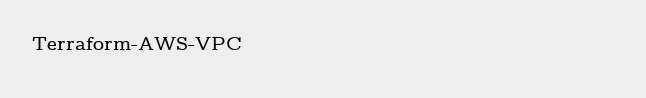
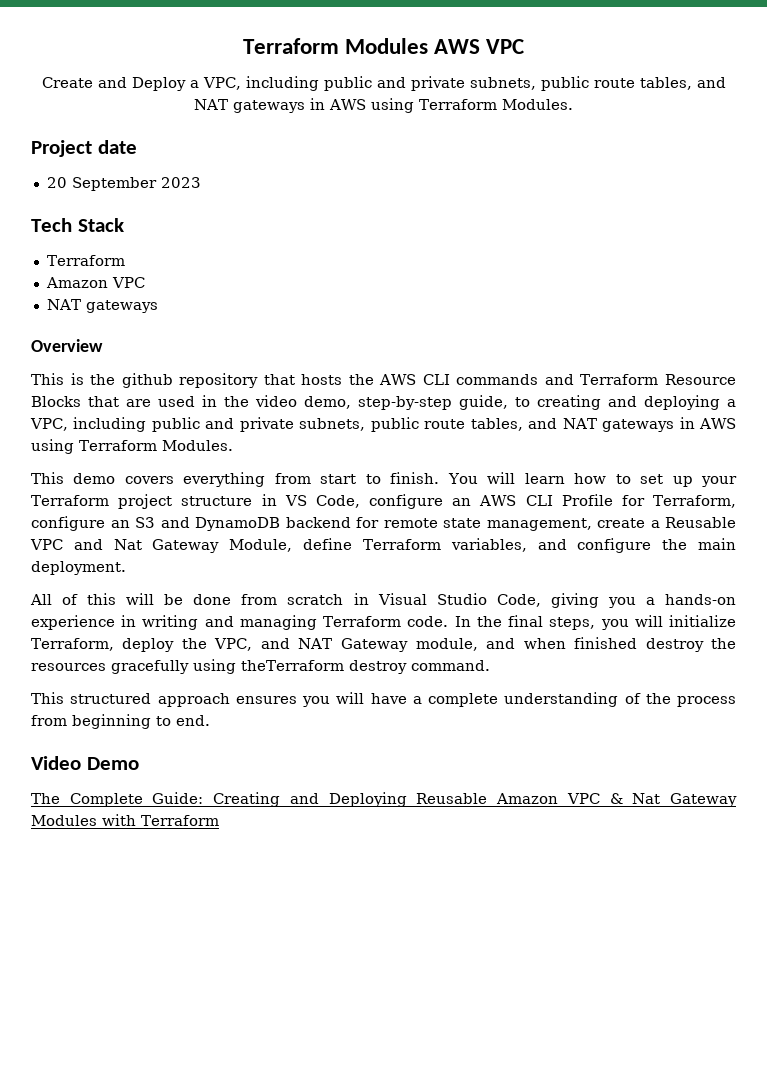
- Terraform-AWS-VPC
+ Terraform Modules AWS VPC
+ Create and Deploy a VPC, including public and private subnets, public route tables, and NAT gateways in AWS using Terraform Modules.
+ Project date
+ 20 September 2023
+ Tech Stack
+ Terraform
+ Amazon VPC
+ NAT gateways
+ Overview
+ This is the github repository that hosts the AWS CLI commands and Terraform Resource Blocks that are used in the video demo, step-by-step guide, to creating and deploying a VPC, including public and private subnets, public route tables, and NAT gateways in AWS using Terraform Modules.
+ This demo covers everything from start to finish. You will learn how to set up your Terraform project structure in VS Code, configure an AWS CLI Profile for Terraform, configure an S3 and DynamoDB backend for remote state management, create a Reusable VPC and Nat Gateway Module, define Terraform variables, and configure the main deployment.
+ All of this will be done from scratch in Visual Studio Code, giving you a hands-on experience in writing and managing Terraform code. In the final steps, you will initialize Terraform, deploy the VPC, and NAT Gateway module, and when finished destroy the resources gracefully using theTerraform destroy command.
+ This structured approach ensures you will have a complete understanding of the process from beginning to end.
+ Video Demo
+ The Complete Guide: Creating and Deploying Reusable Amazon VPC & Nat Gateway Modules with Terraform

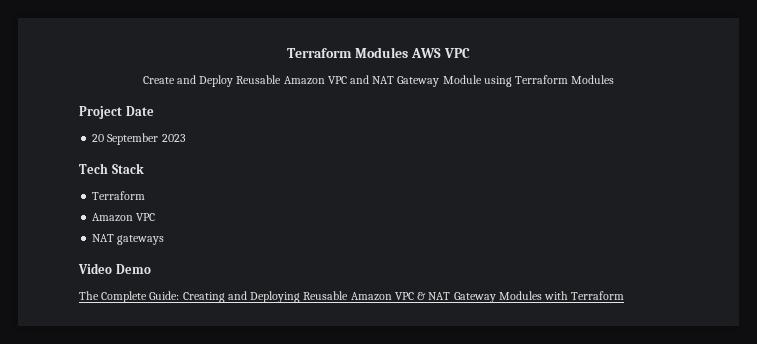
- Create and Deploy a VPC, including public and private subnets, public route tables, and NAT gateways in AWS using Terraform Modules.
+ Create and Deploy Reusable Amazon VPC and NAT Gateway Module using Terraform Modules
- Project date
+ Project Date
- Overview
- This is the github repository that hosts the AWS CLI commands and Terraform Resource Blocks that are used in the video demo, step-by-step guide, to creating and deploying a VPC, including public and private subnets, public route tables, and NAT gateways in AWS using Terraform Modules.
- This demo covers everything from start to finish. You will learn how to set up your Terraform project structure in VS Code, configure an AWS CLI Profile for Terraform, configure an S3 and DynamoDB backend for remote state management, create a Reusable VPC and Nat Gateway Module, define Terraform variables, and configure the main deployment.
- All of this will be done from scratch in Visual Studio Code, giving you a hands-on experience in writing and managing Terraform code. In the final steps, you will initialize Terraform, deploy the VPC, and NAT Gateway module, and when finished destroy the resources gracefully using theTerraform destroy command.
- This structured approach ensures you will have a complete understanding of the process from beginning to end.
- The Complete Guide: Creating and Deploying Reusable Amazon VPC & Nat Gateway Modules with Terraform
+ The Complete Guide: Creating and Deploying Reusable Amazon VPC & NAT Gateway Modules with Terraform

